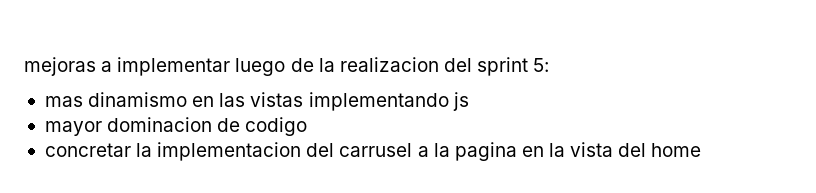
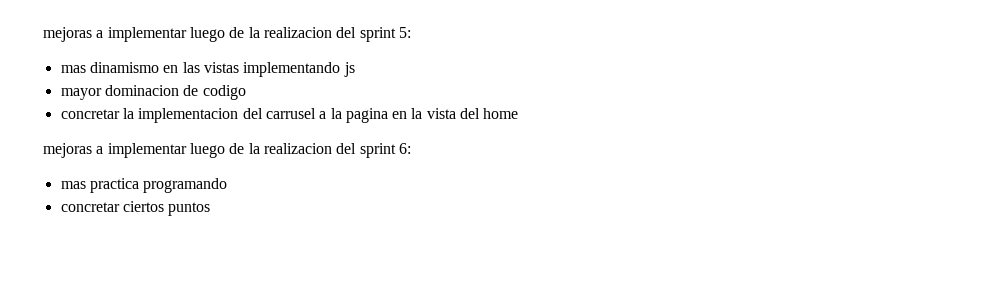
+ mejoras a implementar luego de la realizacion del sprint 6:
+ mas practica programando
+ concretar ciertos puntos

